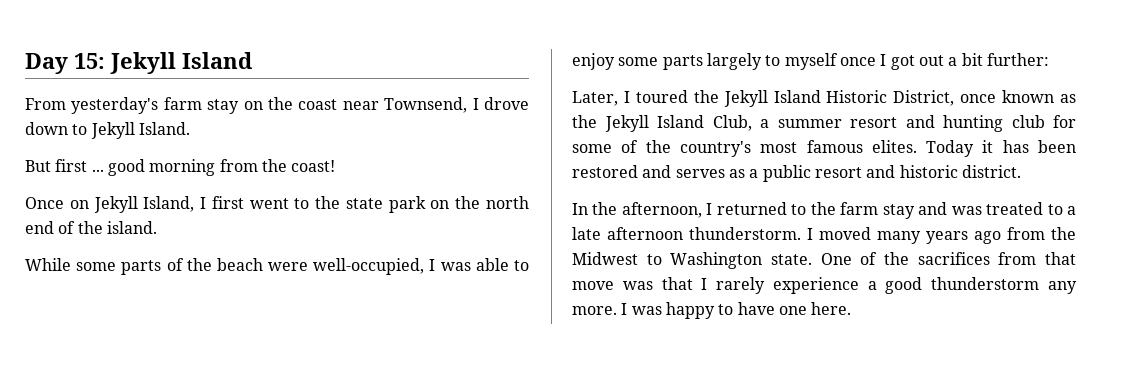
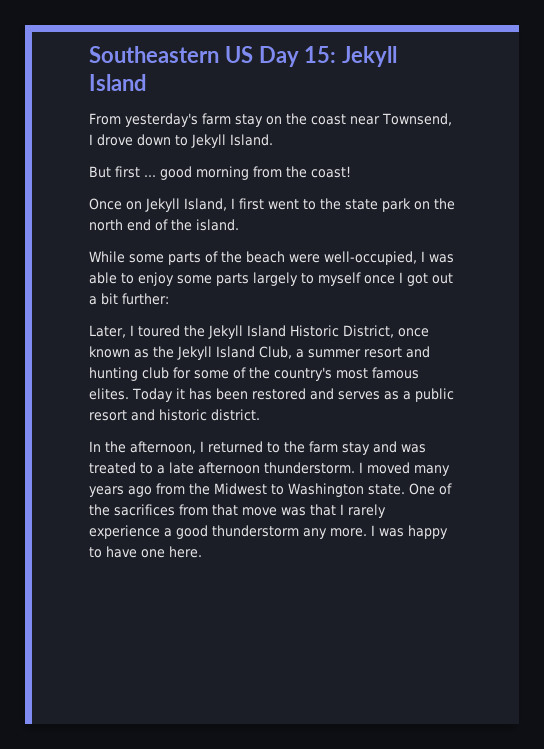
- Day 15: Jekyll Island
+ Southeastern US Day 15: Jekyll Island

